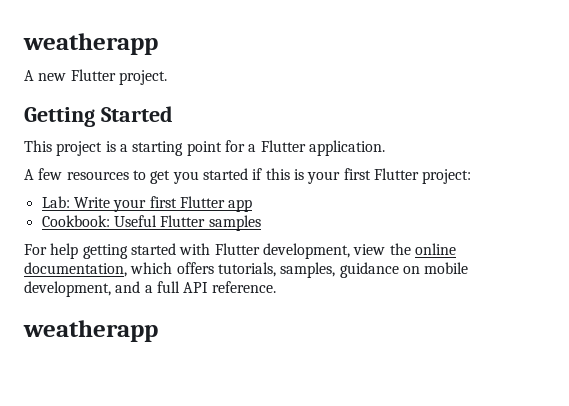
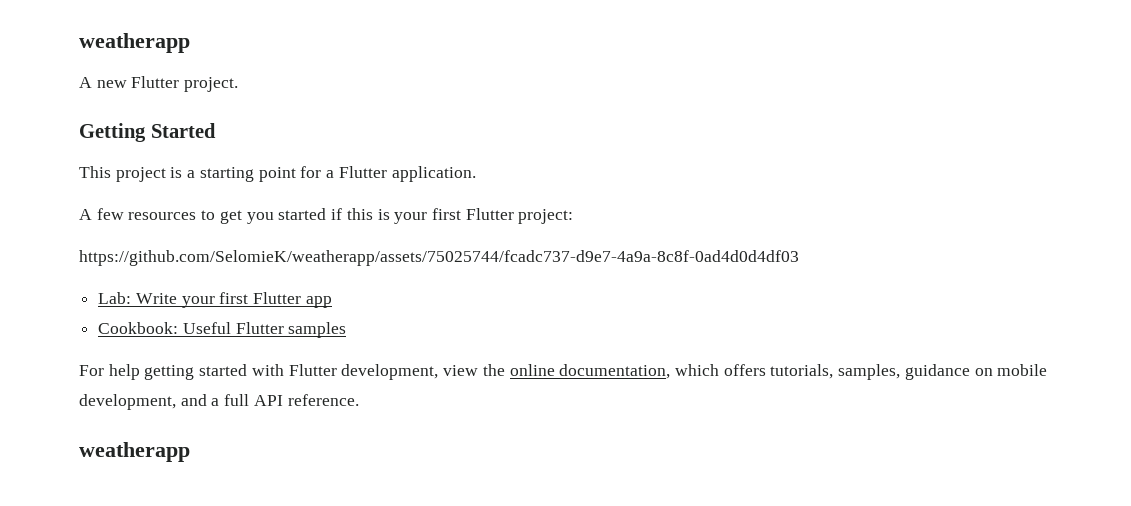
+ https://github.com/SelomieK/weatherapp/assets/75025744/fcadc737-d9e7-4a9a-8c8f-0ad4d0d4df03

